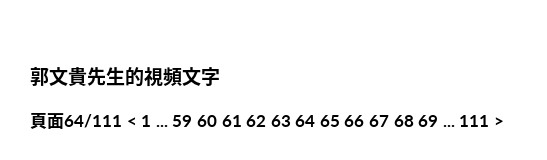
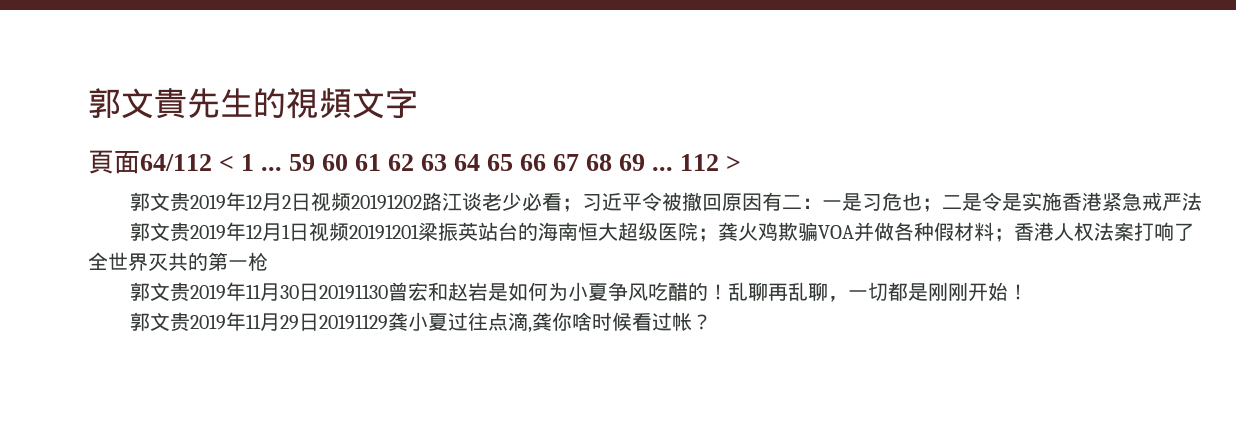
- 頁面64/111 < 1 ...
+ 頁面64/112 < 1 ...
- 111 >
+ 112 >
+ 郭文贵2019年12月2日视频20191202路江谈老少必看；习近平令被撤回原因有二：一是习危也；二是令是实施香港紧急戒严法
+ 郭文贵2019年12月1日视频20191201梁振英站台的海南恒大超级医院；龚火鸡欺骗VOA并做各种假材料；香港人权法案打响了全世界灭共的第一枪
+ 郭文贵2019年11月30日20191130曾宏和赵岩是如何为小夏争风吃醋的！乱聊再乱聊，一切都是刚刚开始！
+ 郭文贵2019年11月29日20191129龚小夏过往点滴,龚你啥时候看过帐？

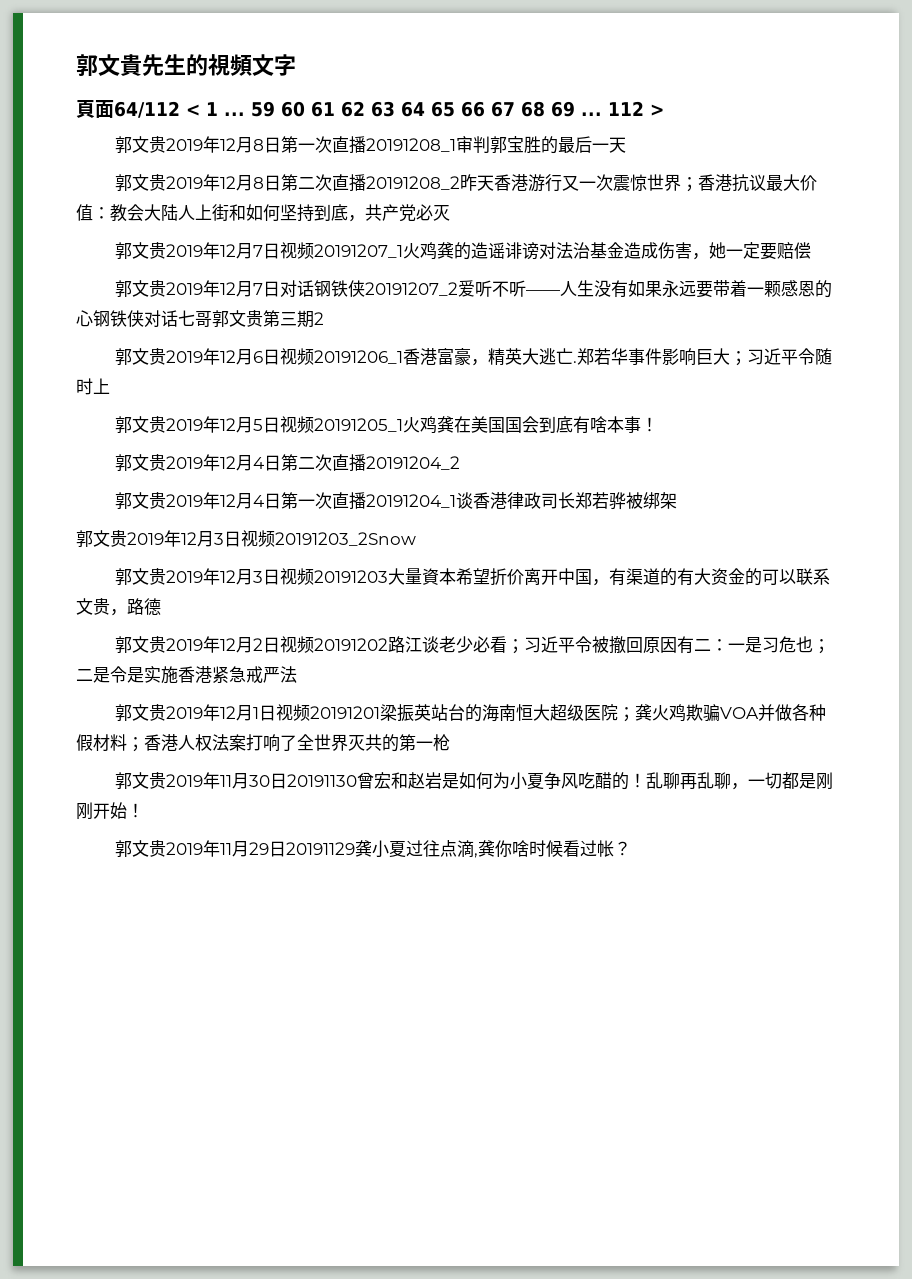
+ 郭文贵2019年12月8日第一次直播20191208_1审判郭宝胜的最后一天
+ 郭文贵2019年12月8日第二次直播20191208_2昨天香港游行又一次震惊世界；香港抗议最大价值：教会大陆人上街和如何坚持到底，共产党必灭
+ 郭文贵2019年12月7日视频20191207_1火鸡龚的造谣诽谤对法治基金造成伤害，她一定要赔偿
+ 郭文贵2019年12月7日对话钢铁侠20191207_2爱听不听——人生没有如果永远要带着一颗感恩的心钢铁侠对话七哥郭文贵第三期2
+ 郭文贵2019年12月6日视频20191206_1香港富豪，精英大逃亡.郑若华事件影响巨大；习近平令随时上
+ 郭文贵2019年12月5日视频20191205_1火鸡龚在美国国会到底有啥本事！
+ 郭文贵2019年12月4日第二次直播20191204_2
+ 郭文贵2019年12月4日第一次直播20191204_1谈香港律政司长郑若骅被绑架
+ 郭文贵2019年12月3日视频20191203_2Snow
+ 郭文贵2019年12月3日视频20191203大量資本希望折价离开中国，有渠道的有大资金的可以联系文贵，路德

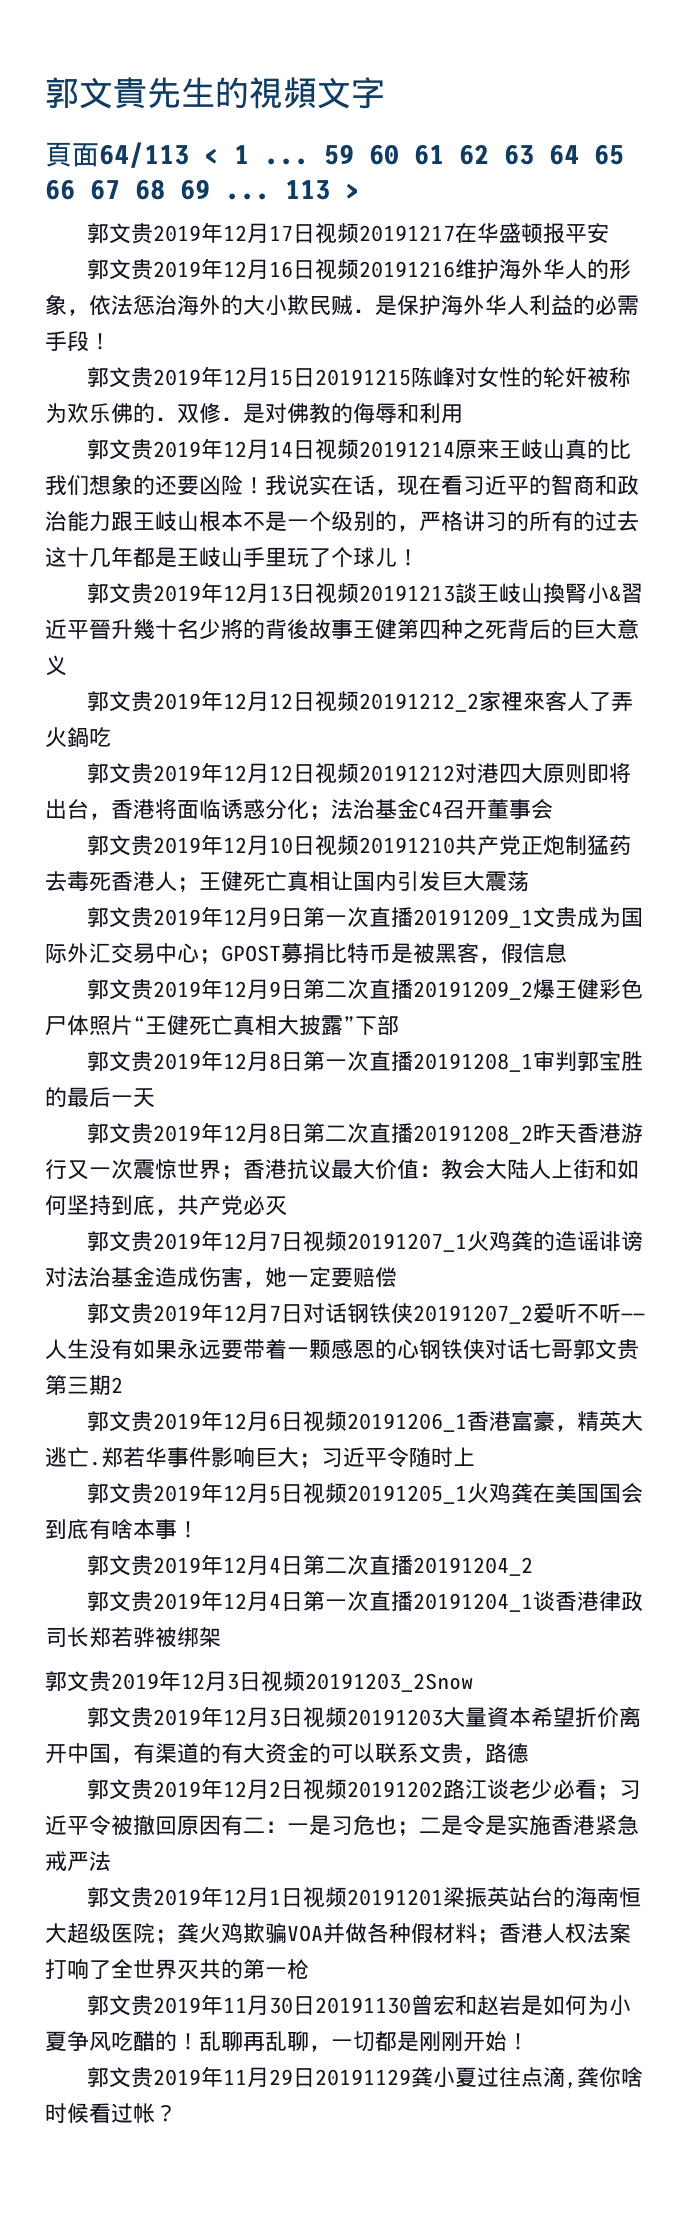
- 頁面64/112 < 1 ...
+ 頁面64/113 < 1 ...
- 112 >
+ 113 >
+ 郭文贵2019年12月17日视频20191217在华盛顿报平安
+ 郭文贵2019年12月16日视频20191216维护海外华人的形象，依法惩治海外的大小欺民贼．是保护海外华人利益的必需手段！
+ 郭文贵2019年12月15日20191215陈峰对女性的轮奸被称为欢乐佛的．双修．是对佛教的侮辱和利用
+ 郭文贵2019年12月14日视频20191214原来王岐山真的比我们想象的还要凶险！我说实在话，现在看习近平的智商和政治能力跟王岐山根本不是一个级别的，严格讲习的所有的过去这十几年都是王岐山手里玩了个球儿！
+ 郭文贵2019年12月13日视频20191213談王岐山換腎小&習近平晉升幾十名少將的背後故事王健第四种之死背后的巨大意义
+ 郭文贵2019年12月12日视频20191212_2家裡來客人了弄火鍋吃
+ 郭文贵2019年12月12日视频20191212对港四大原则即将出台，香港将面临诱惑分化；法治基金C4召开董事会
+ 郭文贵2019年12月10日视频20191210共产党正炮制猛药去毒死香港人；王健死亡真相让国内引发巨大震荡
+ 郭文贵2019年12月9日第一次直播20191209_1文贵成为国际外汇交易中心；GPOST募捐比特币是被黑客，假信息
+ 郭文贵2019年12月9日第二次直播20191209_2爆王健彩色尸体照片“王健死亡真相大披露”下部

